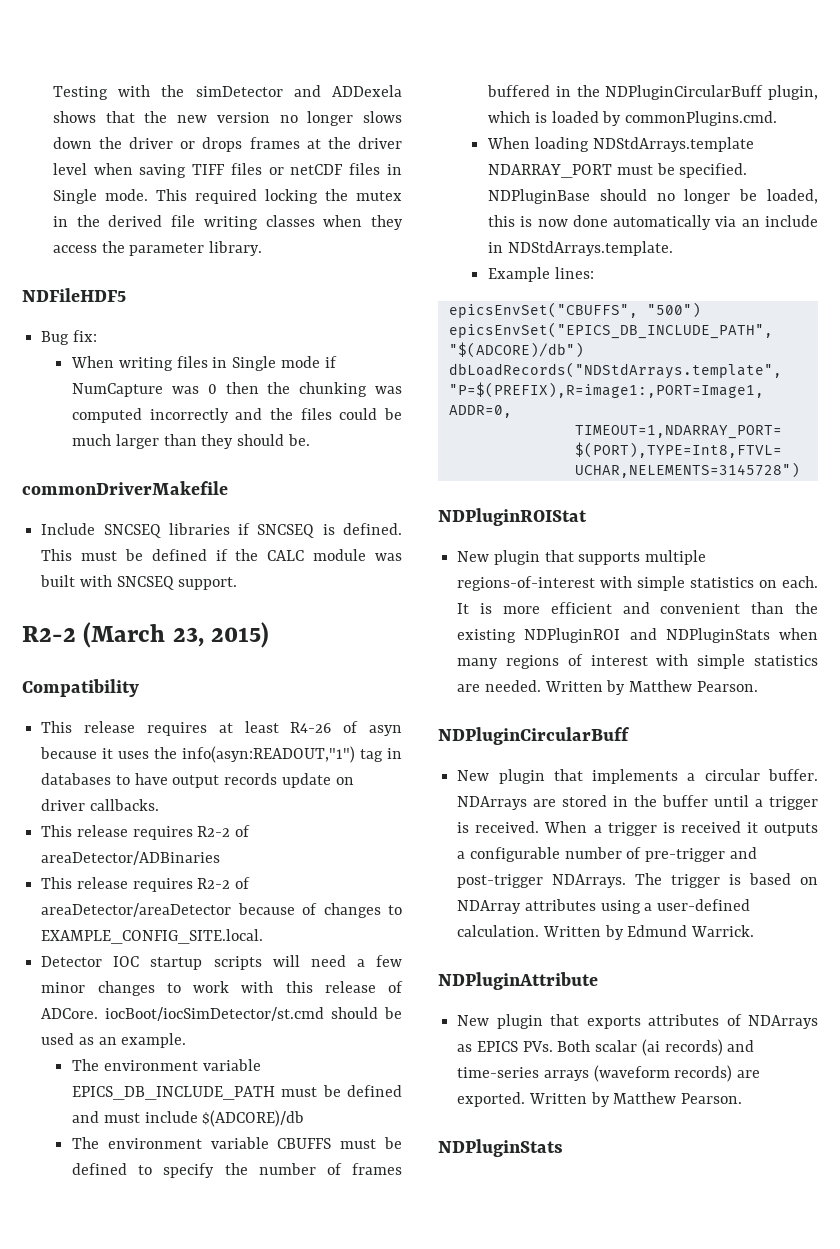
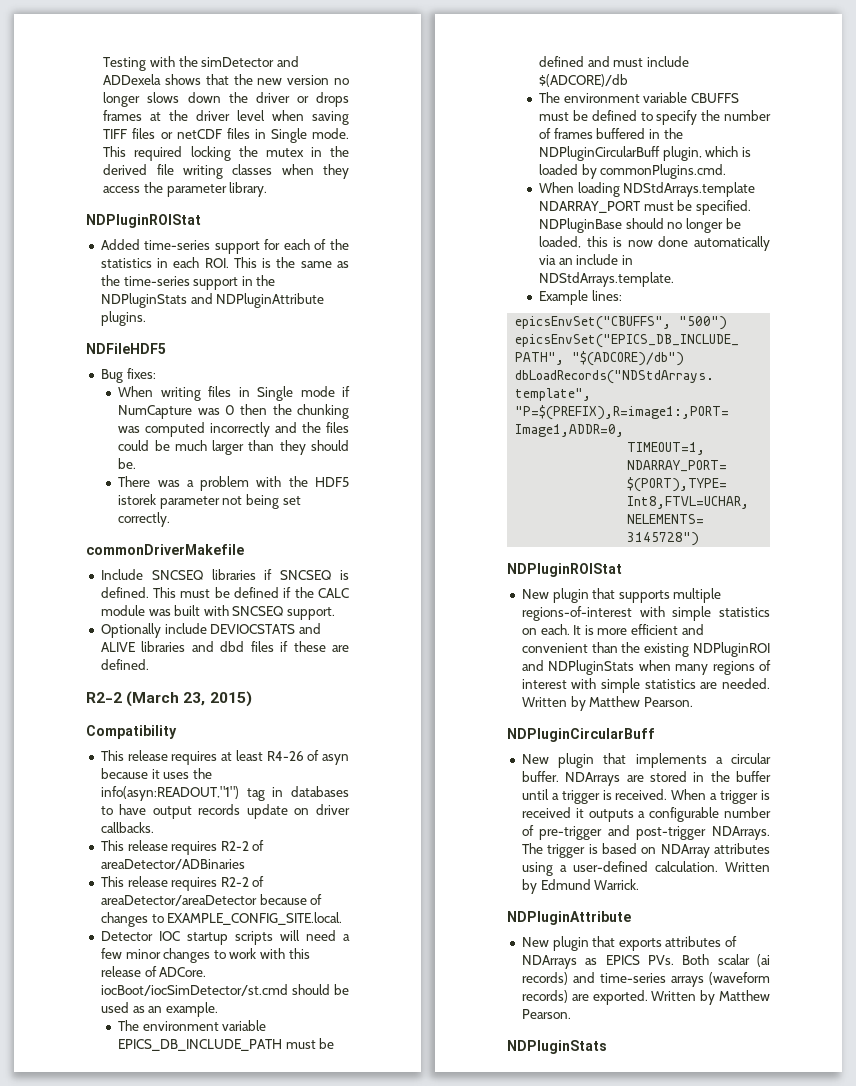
  This required locking the mutex in the derived file writing classes when they access the parameter library.
+ NDPluginROIStat
+ Added time-series support for each of the statistics in each ROI. This is the same as the time-series support in the NDPluginStats and NDPluginAttribute plugins.
- Bug fix:
+ Bug fixes:
+ There was a problem with the HDF5 istorek parameter not being set correctly.
+ Optionally include DEVIOCSTATS and ALIVE libraries and dbd files if these are defined.

